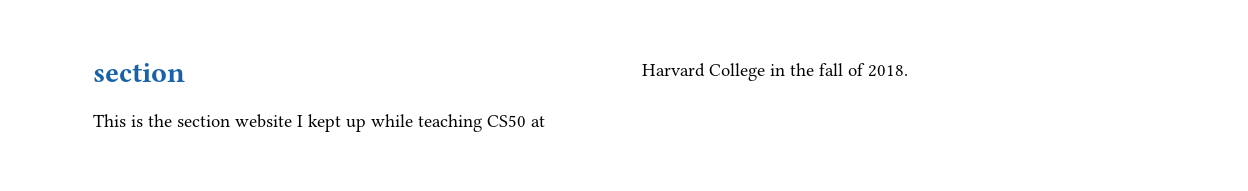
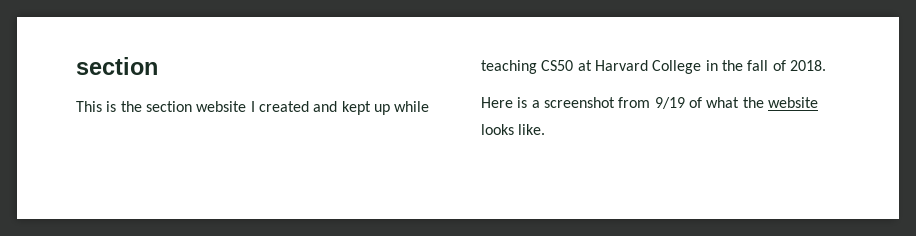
- This is the section website I kept up while teaching CS50 at Harvard College in the fall of 2018.
+ This is the section website I created and kept up while teaching CS50 at Harvard College in the fall of 2018.
+ Here is a screenshot from 9/19 of what the website looks like.

